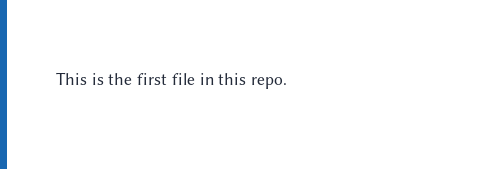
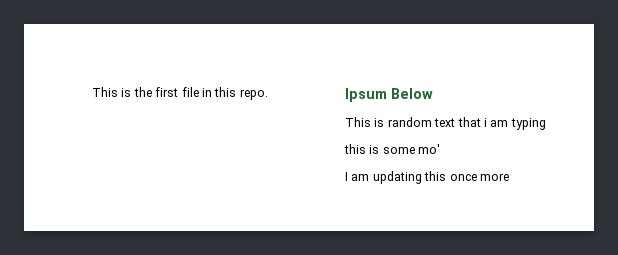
+ Ipsum Below
+ This is random text that i am typing
+ this is some mo'
+ I am updating this once more

